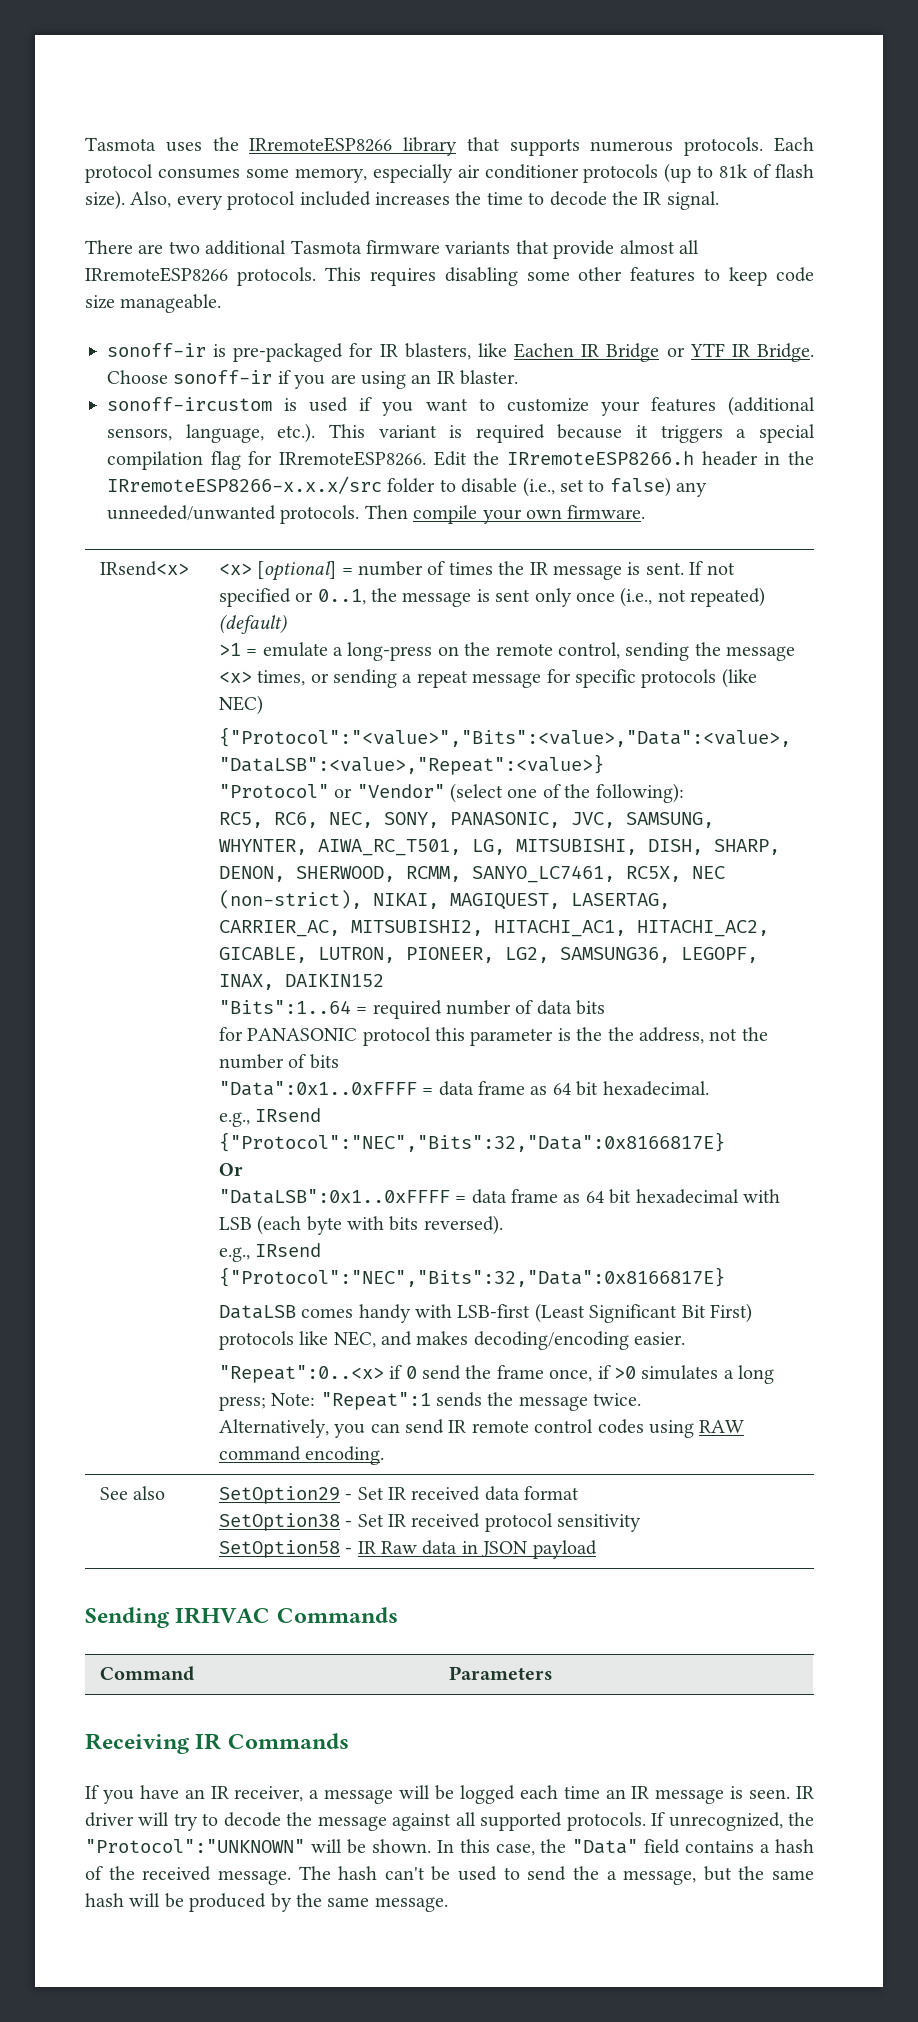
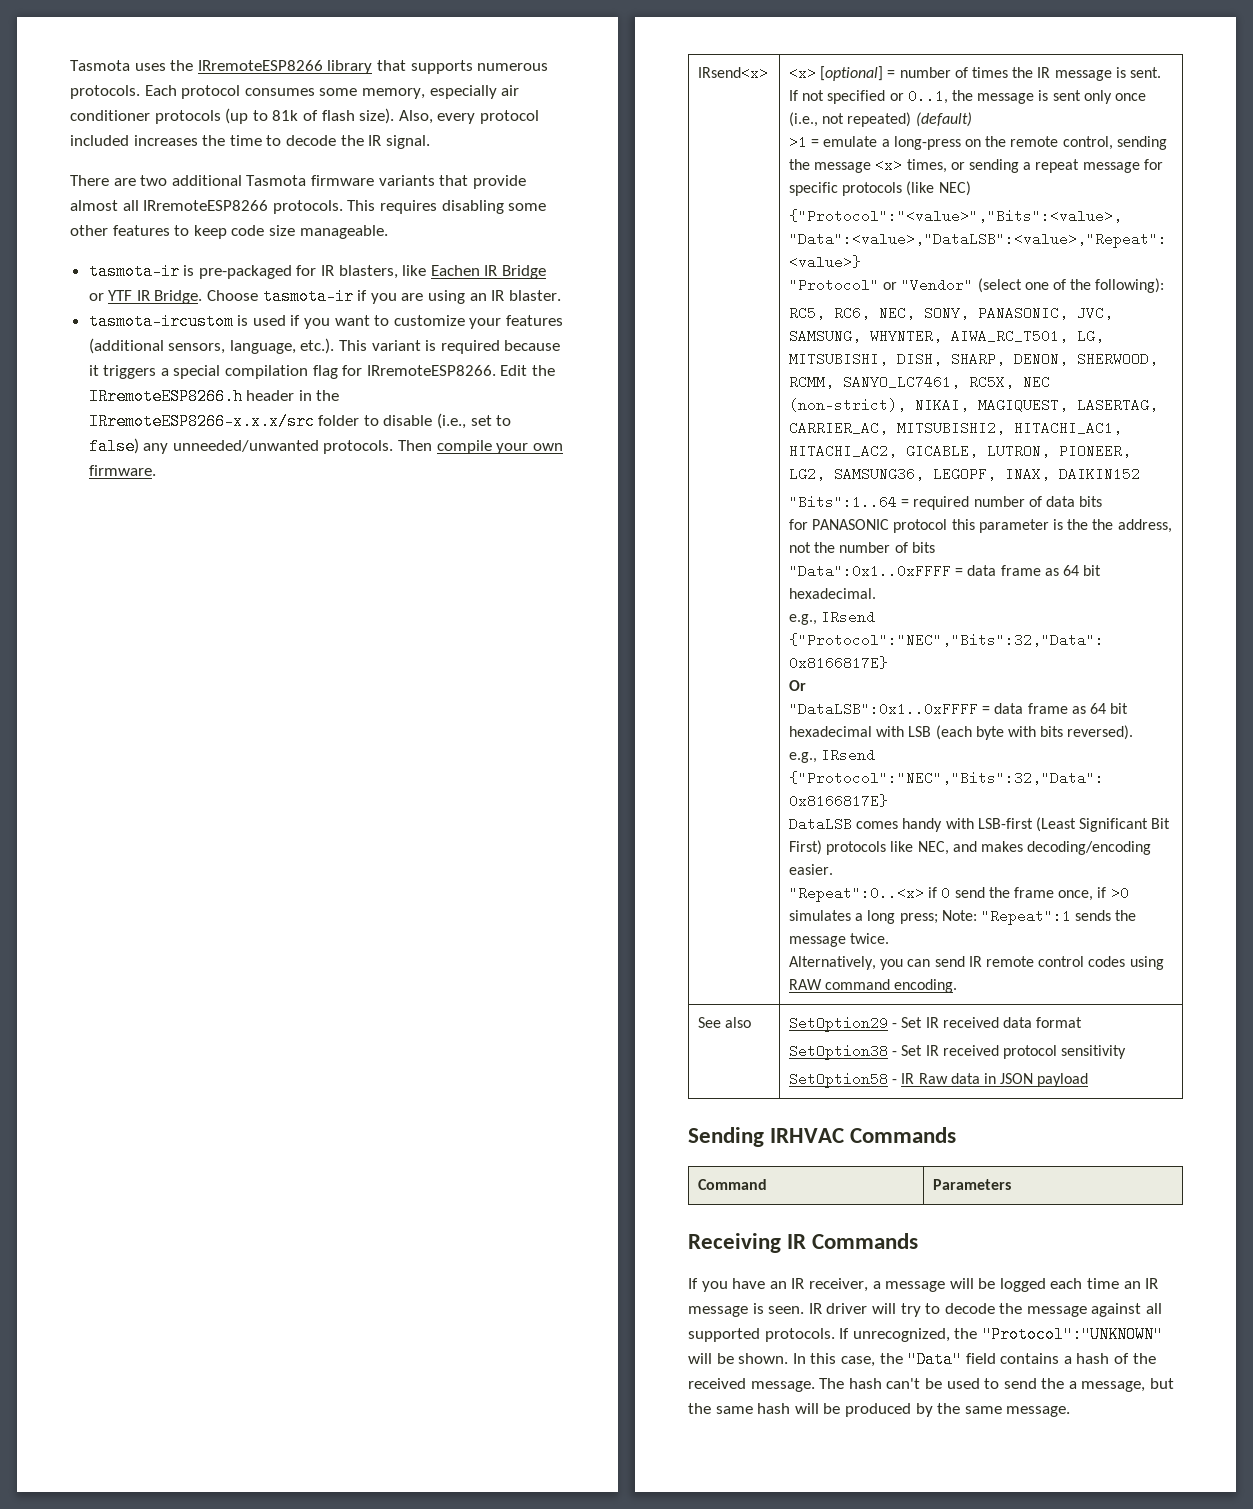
- sonoff-ir is pre-packaged for IR blasters, like Eachen IR Bridge or YTF IR Bridge.
+ tasmota-ir is pre-packaged for IR blasters, like Eachen IR Bridge or YTF IR Bridge.
- Choose sonoff-ir if you are using an IR blaster.
+ Choose tasmota-ir if you are using an IR blaster.
- sonoff-ircustom is used if you want to customize your features (additional sensors, language, etc.). This variant is required because it triggers a special compilation flag for IRremoteESP8266.
+ tasmota-ircustom is used if you want to customize your features (additional sensors, language, etc.). This variant is required because it triggers a special compilation flag for IRremoteESP8266.

